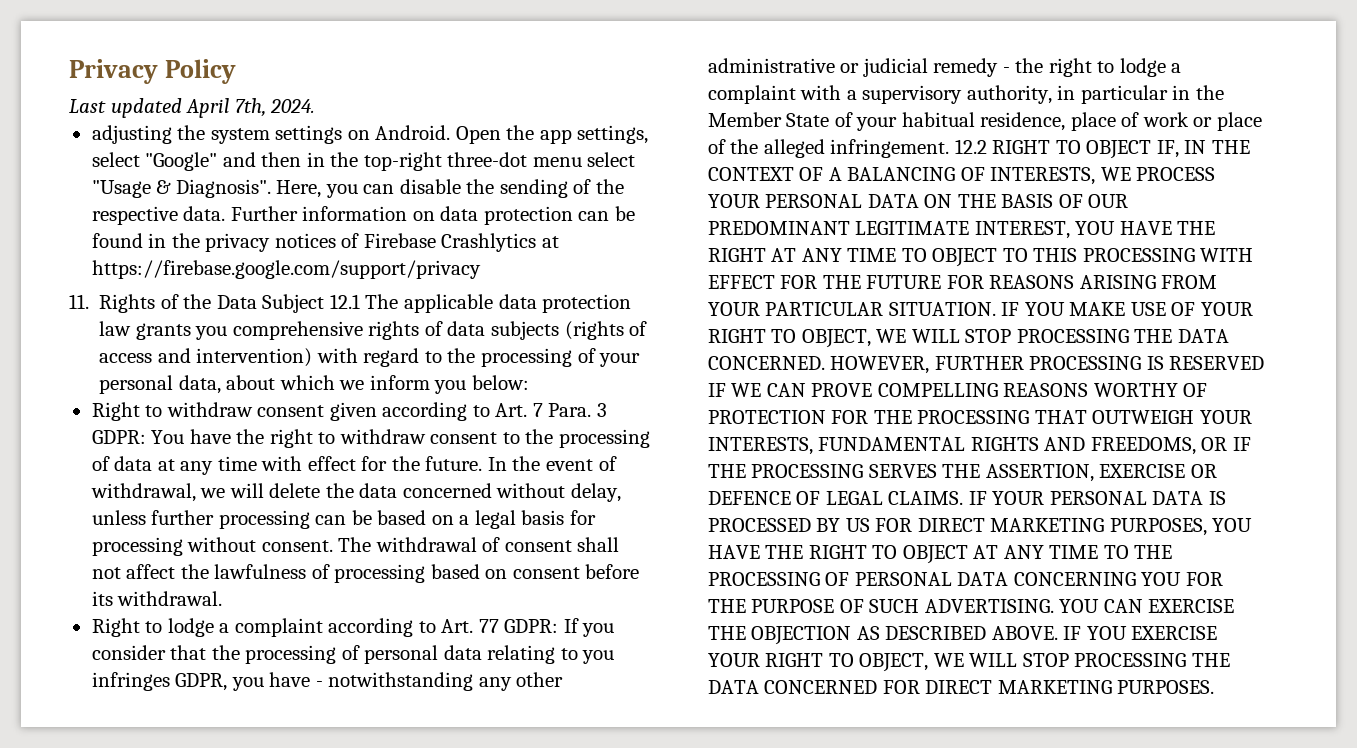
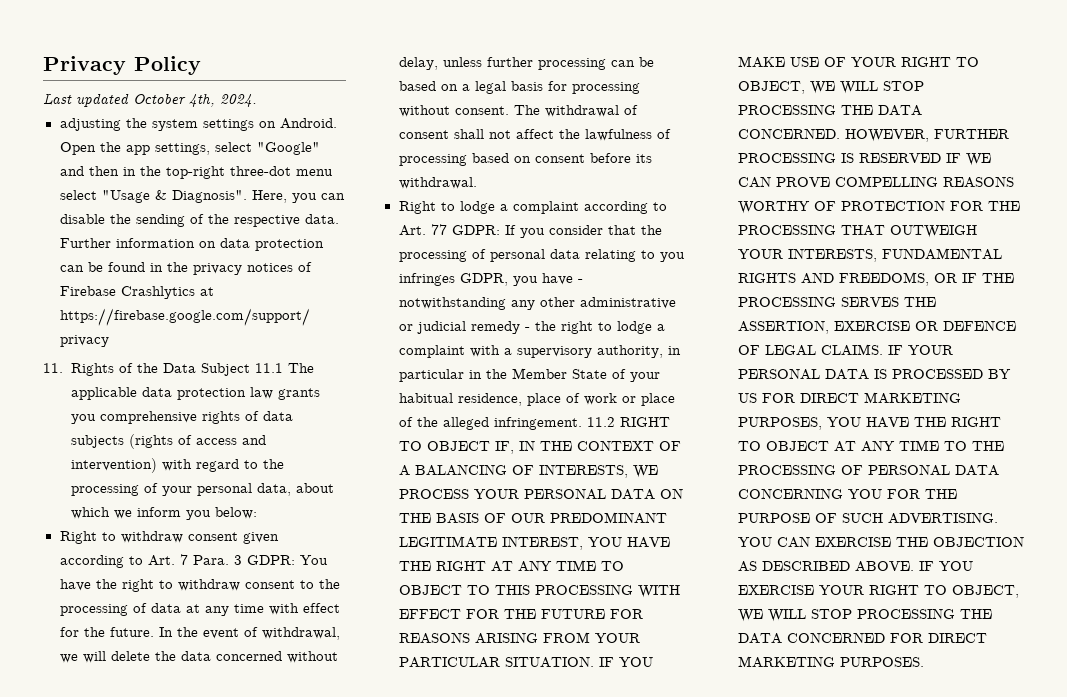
- Last updated April 7th, 2024.
+ Last updated October 4th, 2024.
- 11. Rights of the Data Subject 12.1 The applicable data protection law grants you comprehensive rights of data subjects (rights of access and intervention) with regard to the processing of your personal data, about which we inform you below:
+ 11. Rights of the Data Subject 11.1 The applicable data protection law grants you comprehensive rights of data subjects (rights of access and intervention) with regard to the processing of your personal data, about which we inform you below:
- 12.2 RIGHT TO OBJECT IF, IN THE CONTEXT OF A BALANCING OF INTERESTS, WE PROCESS YOUR PERSONAL DATA ON THE BASIS OF OUR PREDOMINANT LEGITIMATE INTEREST, YOU HAVE THE RIGHT AT ANY TIME TO OBJECT TO THIS PROCESSING WITH EFFECT FOR THE FUTURE FOR REASONS ARISING FROM YOUR PARTICULAR SITUATION.
+ 11.2 RIGHT TO OBJECT IF, IN THE CONTEXT OF A BALANCING OF INTERESTS, WE PROCESS YOUR PERSONAL DATA ON THE BASIS OF OUR PREDOMINANT LEGITIMATE INTEREST, YOU HAVE THE RIGHT AT ANY TIME TO OBJECT TO THIS PROCESSING WITH EFFECT FOR THE FUTURE FOR REASONS ARISING FROM YOUR PARTICULAR SITUATION.

